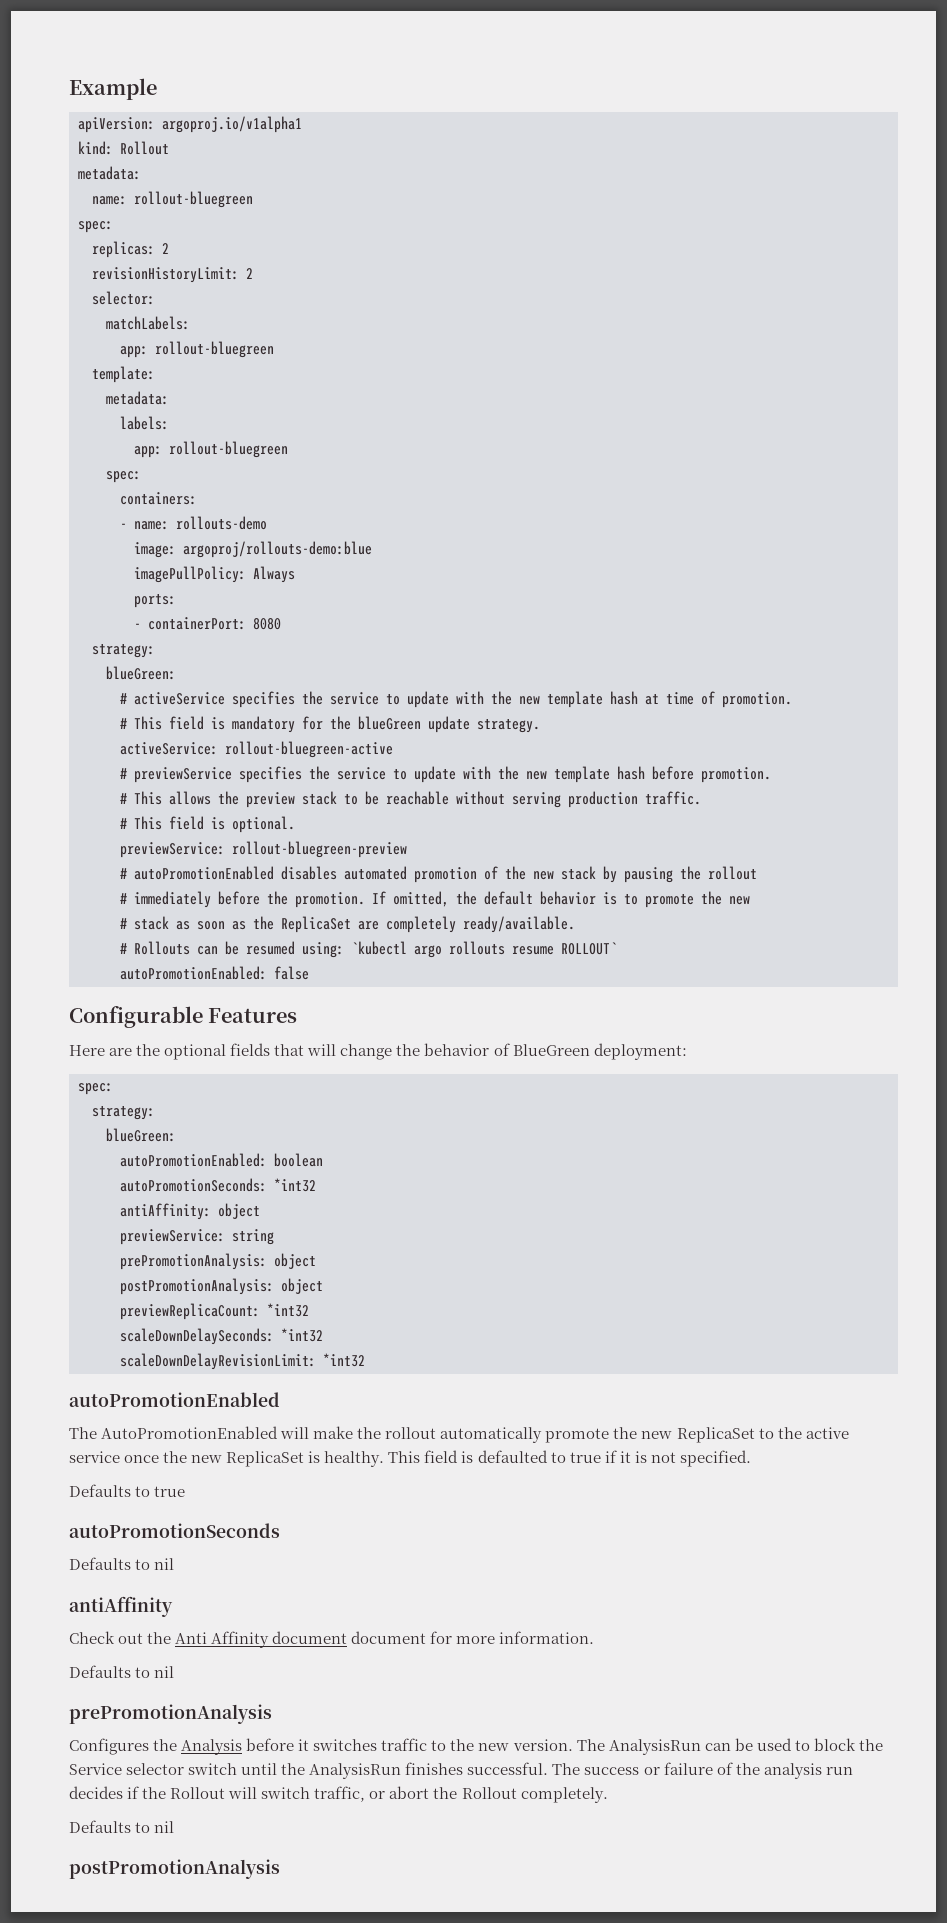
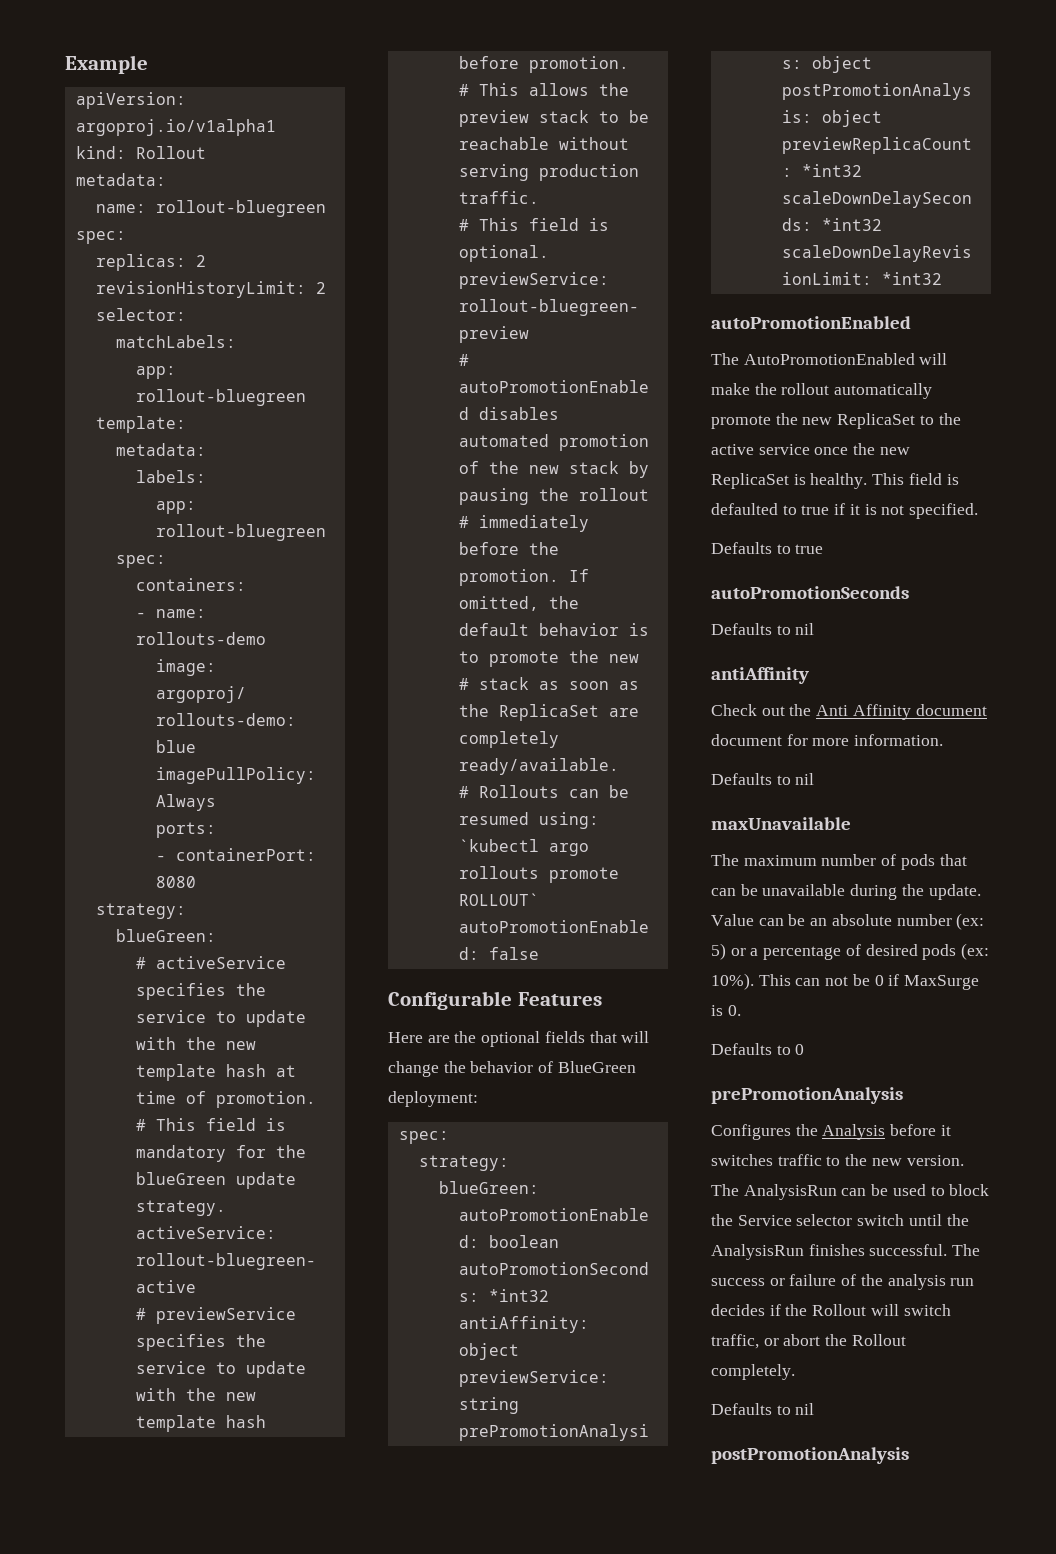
- # Rollouts can be resumed using: `kubectl argo rollouts resume ROLLOUT`
+ # Rollouts can be resumed using: `kubectl argo rollouts promote ROLLOUT`
+ maxUnavailable
+ The maximum number of pods that can be unavailable during the update. Value can be an absolute number (ex: 5) or a percentage of desired pods (ex: 10%). This can not be 0 if MaxSurge is 0.
+ Defaults to 0

